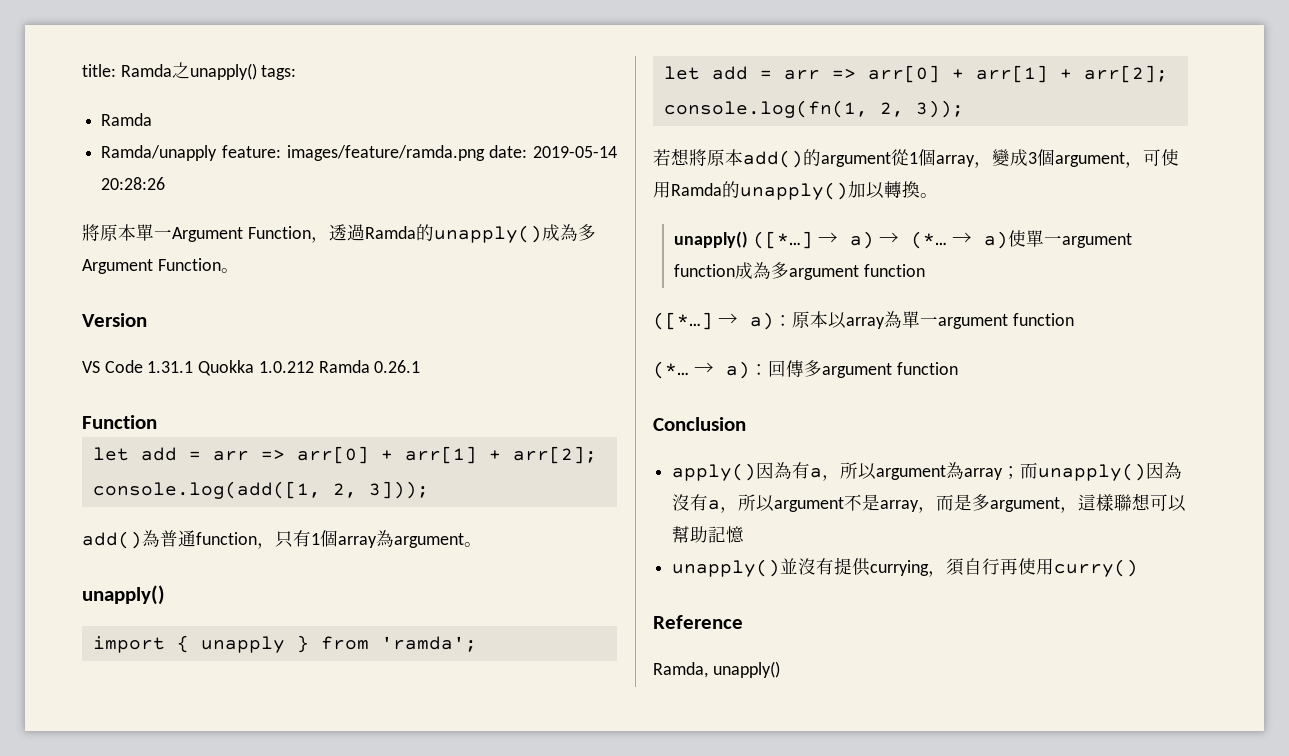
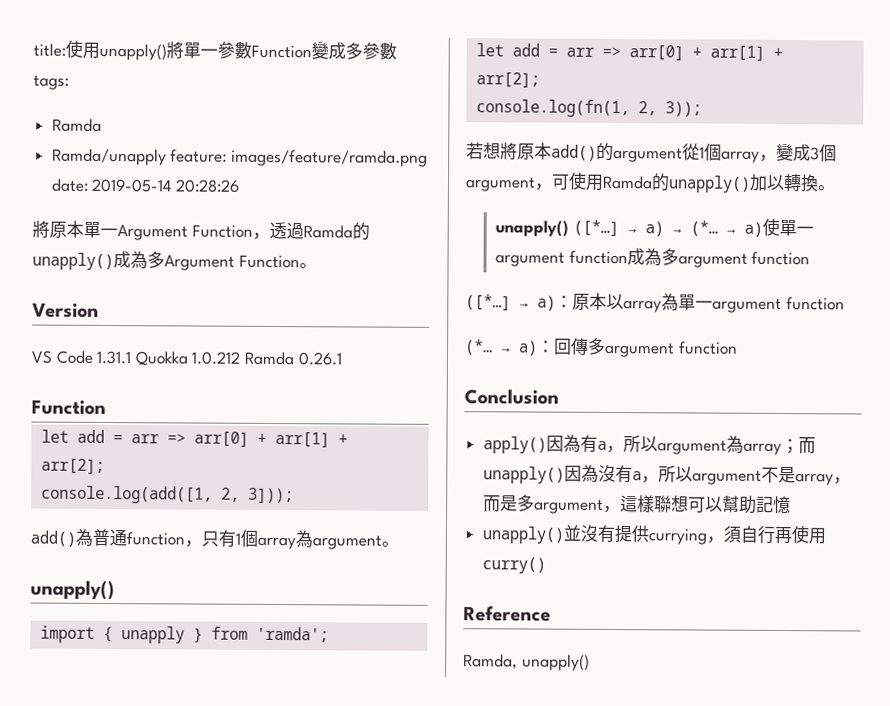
- title: Ramda之unapply() tags:
+ title:使用unapply()將單一參數Function變成多參數tags:

